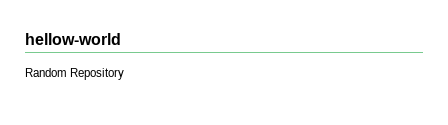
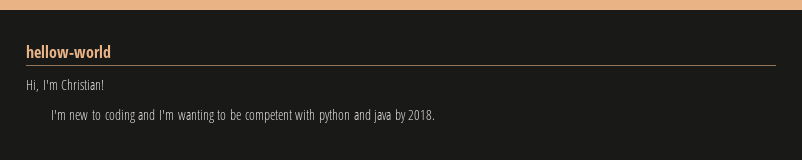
- Random Repository
+ Hi, I'm Christian!
+ I'm new to coding and I'm wanting to be competent with python and java by 2018.

